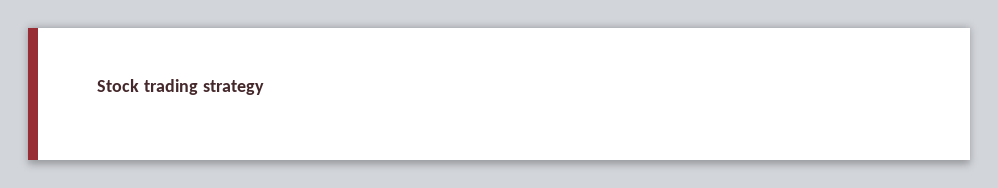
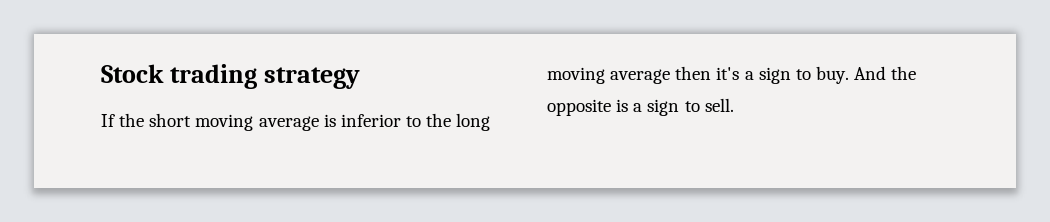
+ If the short moving average is inferior to the long moving average then it's a sign to buy. And the opposite is a sign to sell.

